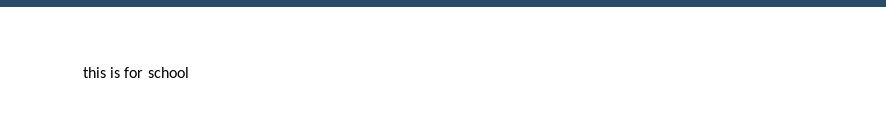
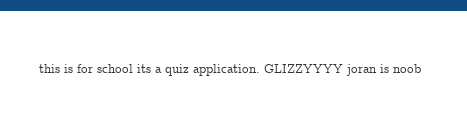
- this is for school
+ this is for school its a quiz application. GLIZZYYYY joran is noob

